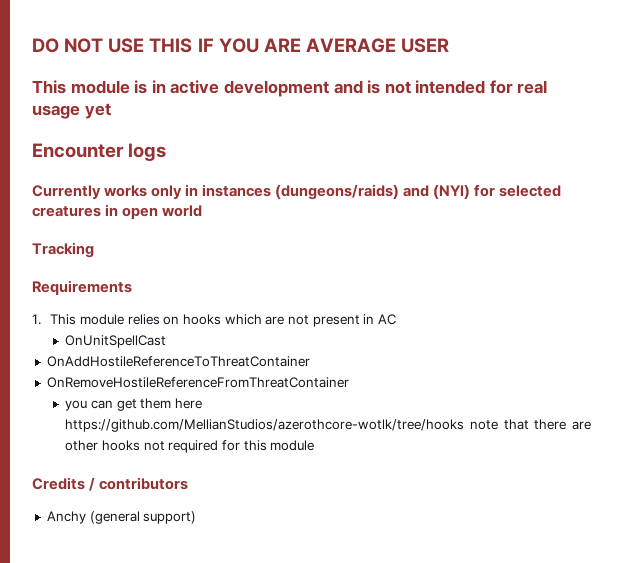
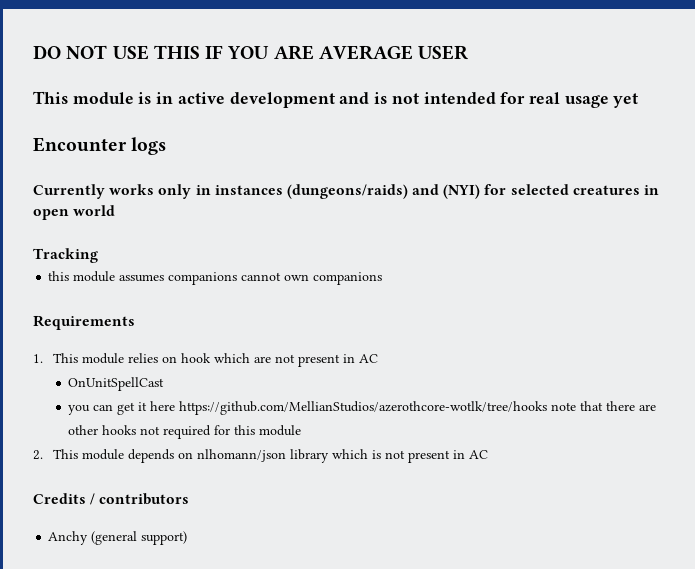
+ this module assumes companions cannot own companions
- 1. This module relies on hooks which are not present in AC
+ 1. This module relies on hook which are not present in AC
- OnAddHostileReferenceToThreatContainer
- OnRemoveHostileReferenceFromThreatContainer
- you can get them here https://github.com/MellianStudios/azerothcore-wotlk/tree/hooks note that there are other hooks not required for this module
+ you can get it here https://github.com/MellianStudios/azerothcore-wotlk/tree/hooks note that there are other hooks not required for this module
+ 2. This module depends on nlhomann/json library which is not present in AC

